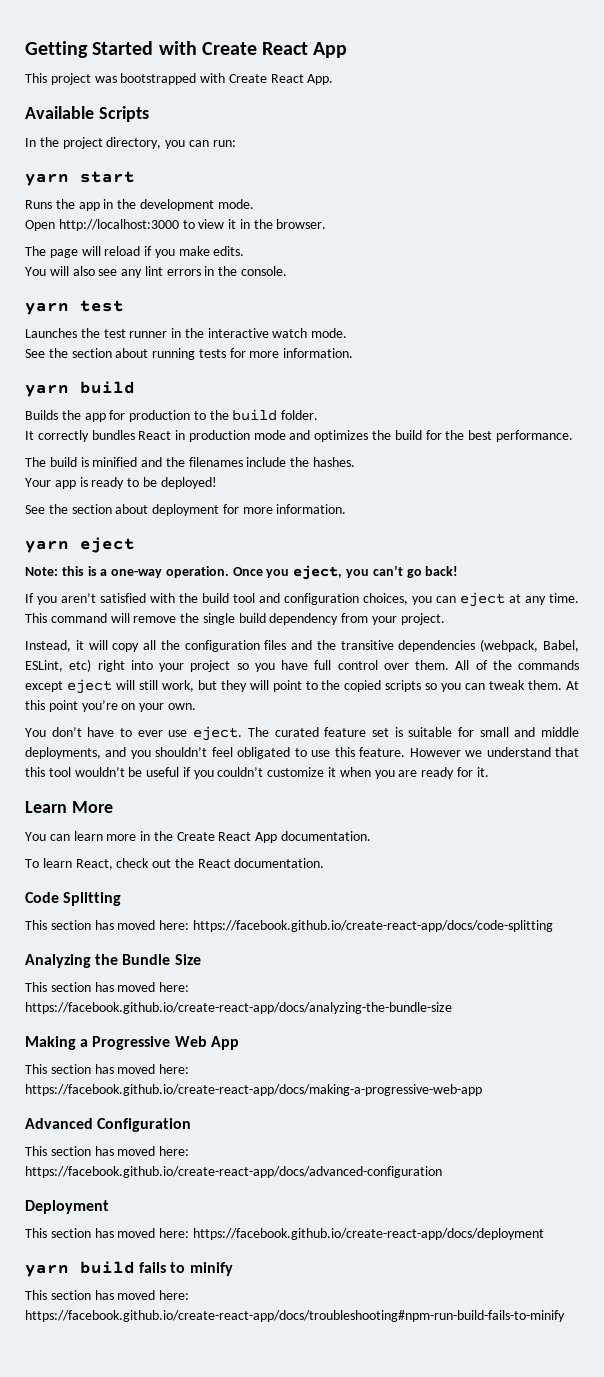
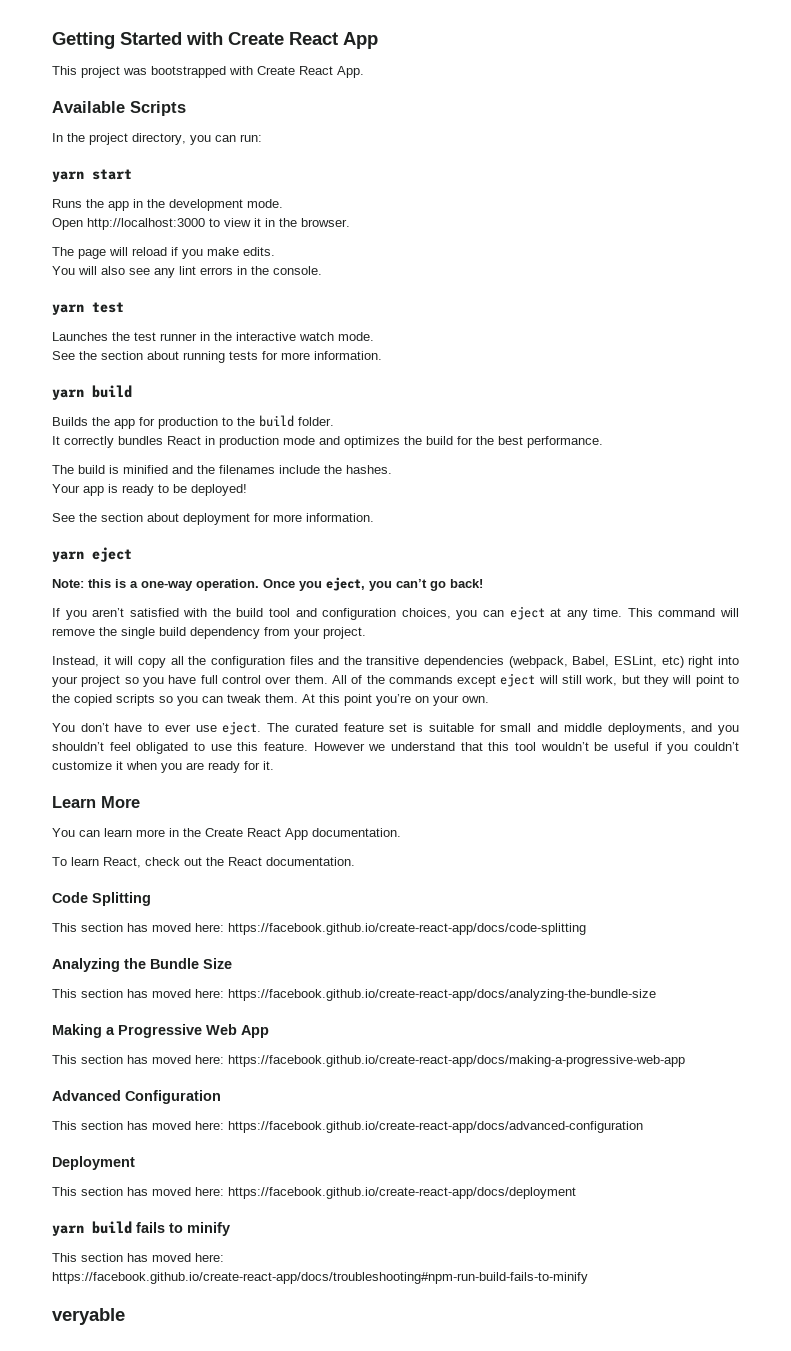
+ veryable

